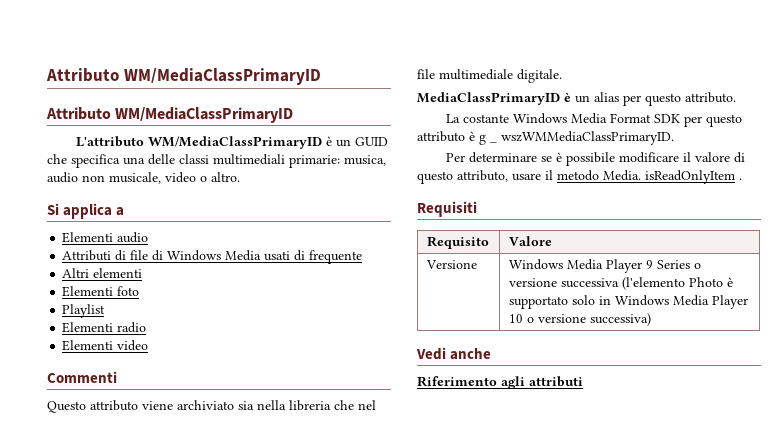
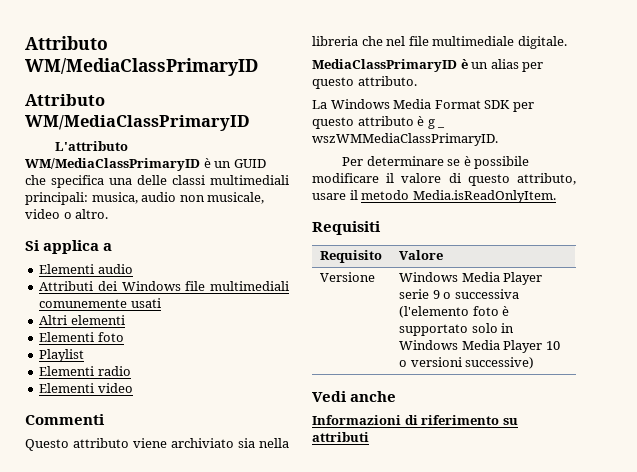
- L'attributo WM/MediaClassPrimaryID è un GUID che specifica una delle classi multimediali primarie: musica, audio non musicale, video o altro.
+ L'attributo WM/MediaClassPrimaryID è un GUID che specifica una delle classi multimediali principali: musica, audio non musicale, video o altro.
- Attributi di file di Windows Media usati di frequente
+ Attributi dei Windows file multimediali comunemente usati
- La costante Windows Media Format SDK per questo attributo è g _ wszWMMediaClassPrimaryID.
+ La Windows Media Format SDK per questo attributo è g _ wszWMMediaClassPrimaryID.
- Per determinare se è possibile modificare il valore di questo attributo, usare il metodo Media. isReadOnlyItem .
+ Per determinare se è possibile modificare il valore di questo attributo, usare il metodo Media.isReadOnlyItem.
- Versione | Windows Media Player 9 Series o versione successiva (l'elemento Photo è supportato solo in Windows Media Player 10 o versione successiva)
+ Versione | Windows Media Player serie 9 o successiva (l'elemento foto è supportato solo in Windows Media Player 10 o versioni successive)
- Riferimento agli attributi
+ Informazioni di riferimento su attributi

